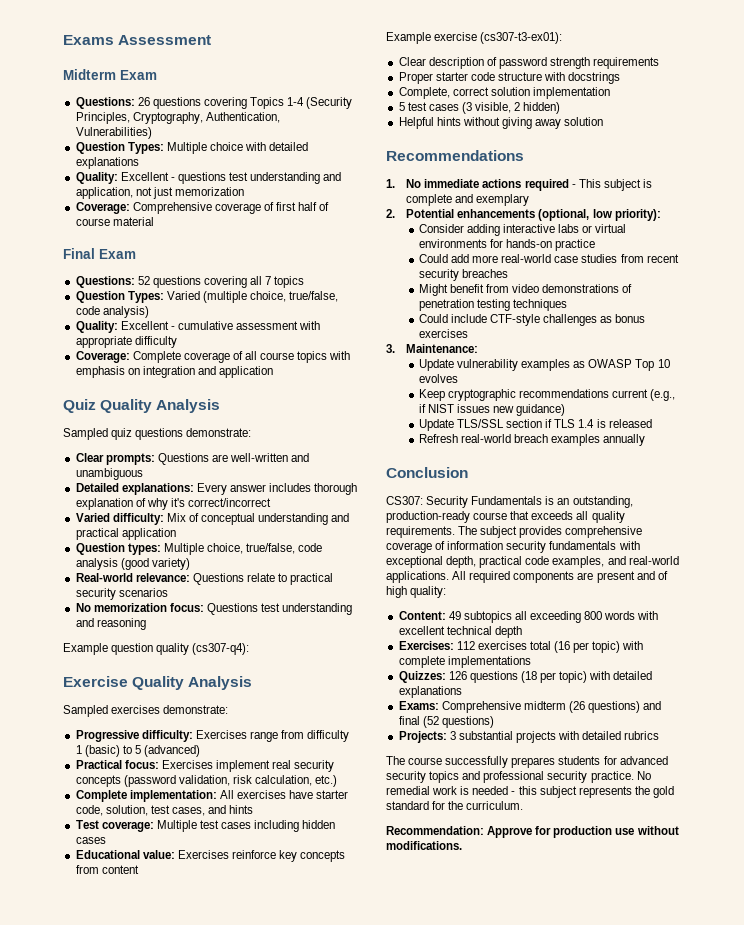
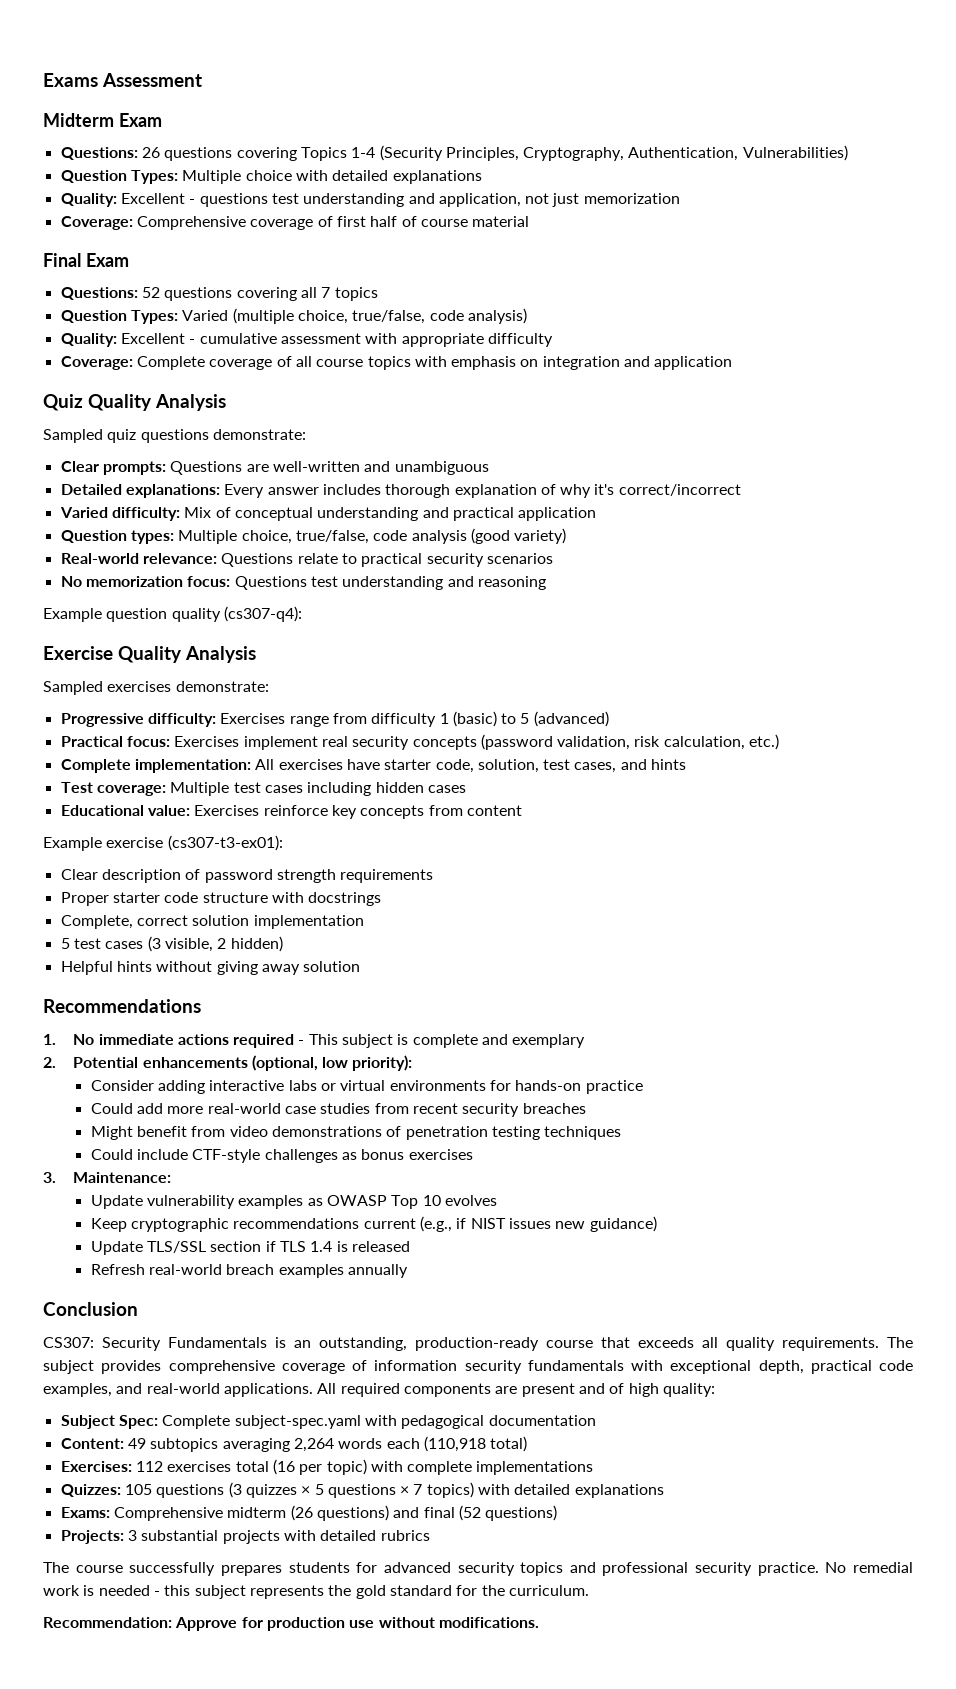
- Content: 49 subtopics all exceeding 800 words with excellent technical depth
+ Subject Spec: Complete subject-spec.yaml with pedagogical documentation
+ Content: 49 subtopics averaging 2,264 words each (110,918 total)
- Quizzes: 126 questions (18 per topic) with detailed explanations
+ Quizzes: 105 questions (3 quizzes × 5 questions × 7 topics) with detailed explanations

